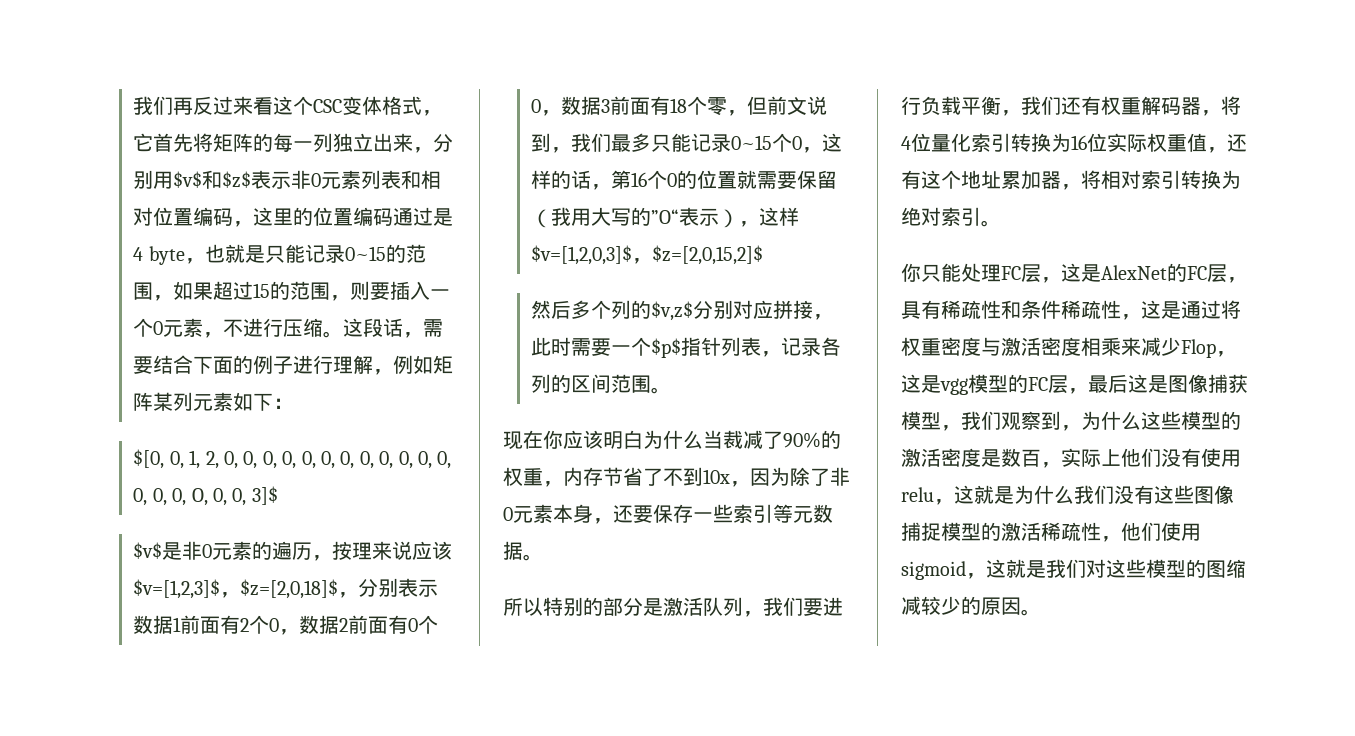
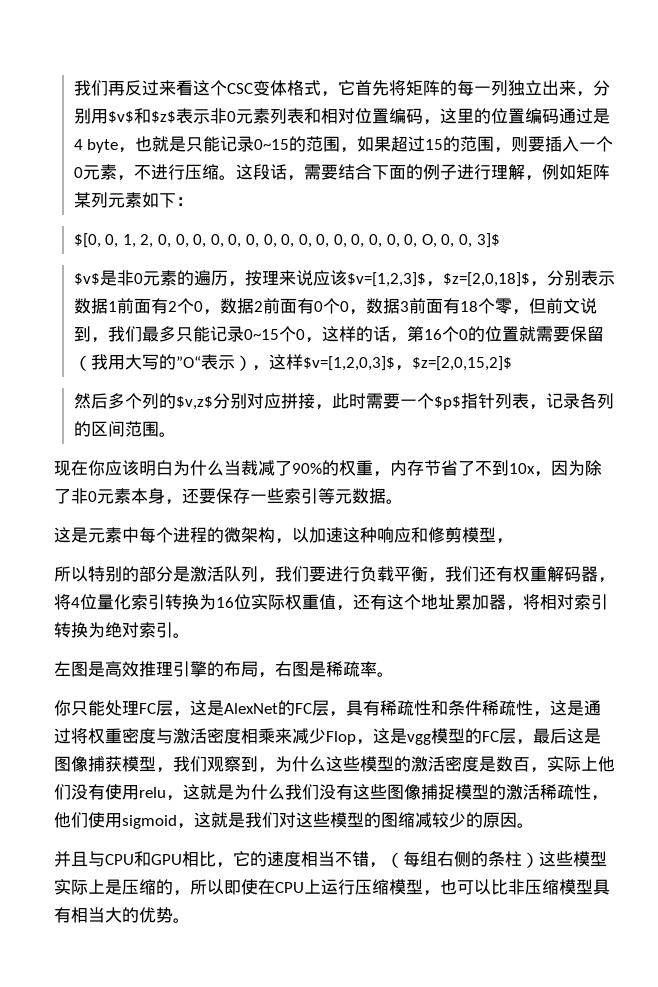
+ 这是元素中每个进程的微架构，以加速这种响应和修剪模型，
+ 左图是高效推理引擎的布局，右图是稀疏率。
+ 并且与CPU和GPU相比，它的速度相当不错，（每组右侧的条柱）这些模型实际上是压缩的，所以即使在CPU上运行压缩模型，也可以比非压缩模型具有相当大的优势。

